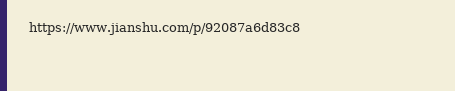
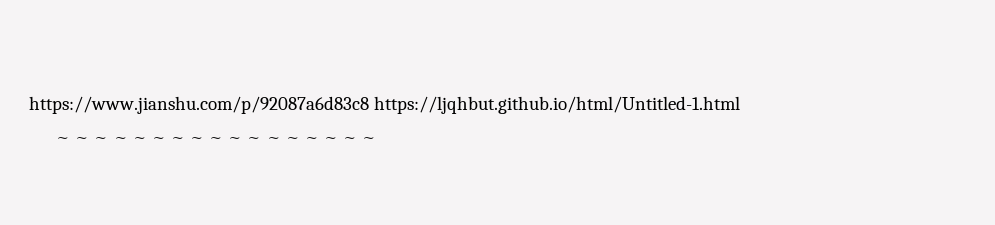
- https://www.jianshu.com/p/92087a6d83c8
+ https://www.jianshu.com/p/92087a6d83c8 https://ljqhbut.github.io/html/Untitled-1.html
+ ~ ~ ~ ~ ~ ~ ~ ~ ~ ~ ~ ~ ~ ~ ~ ~ ~

